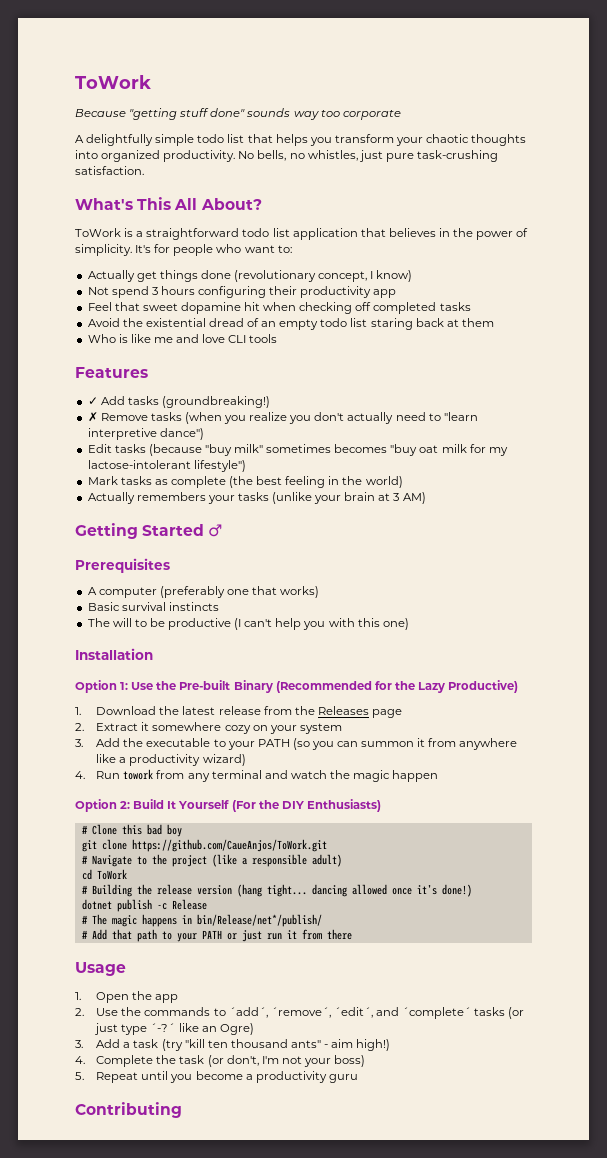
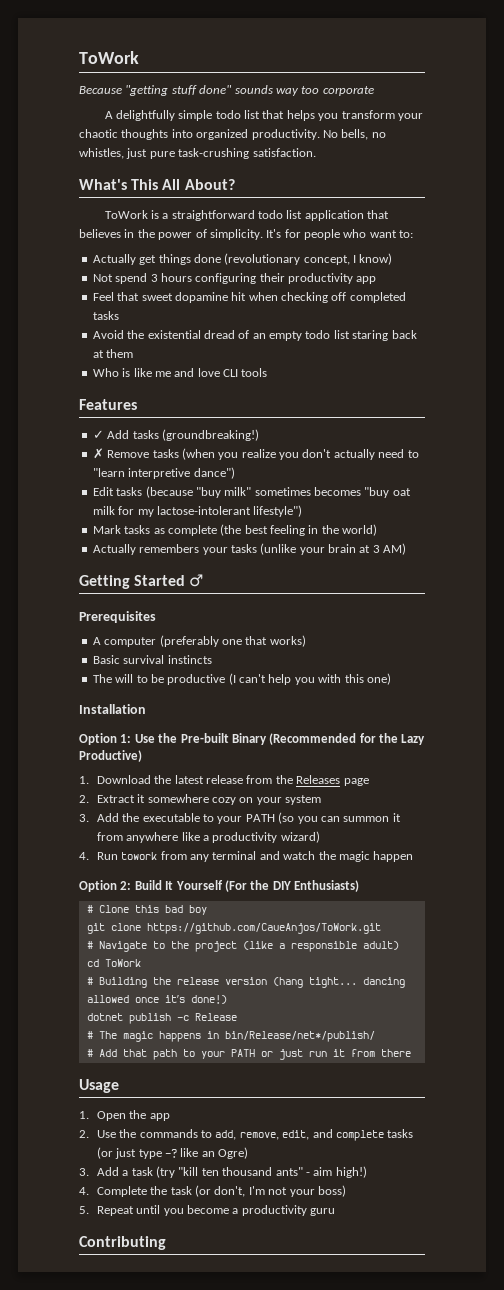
- 2. Use the commands to ´add´, ´remove´, ´edit´, and ´complete´ tasks (or just type ´-?´ like an Ogre)
+ 2. Use the commands to add, remove, edit, and complete tasks (or just type -? like an Ogre)

